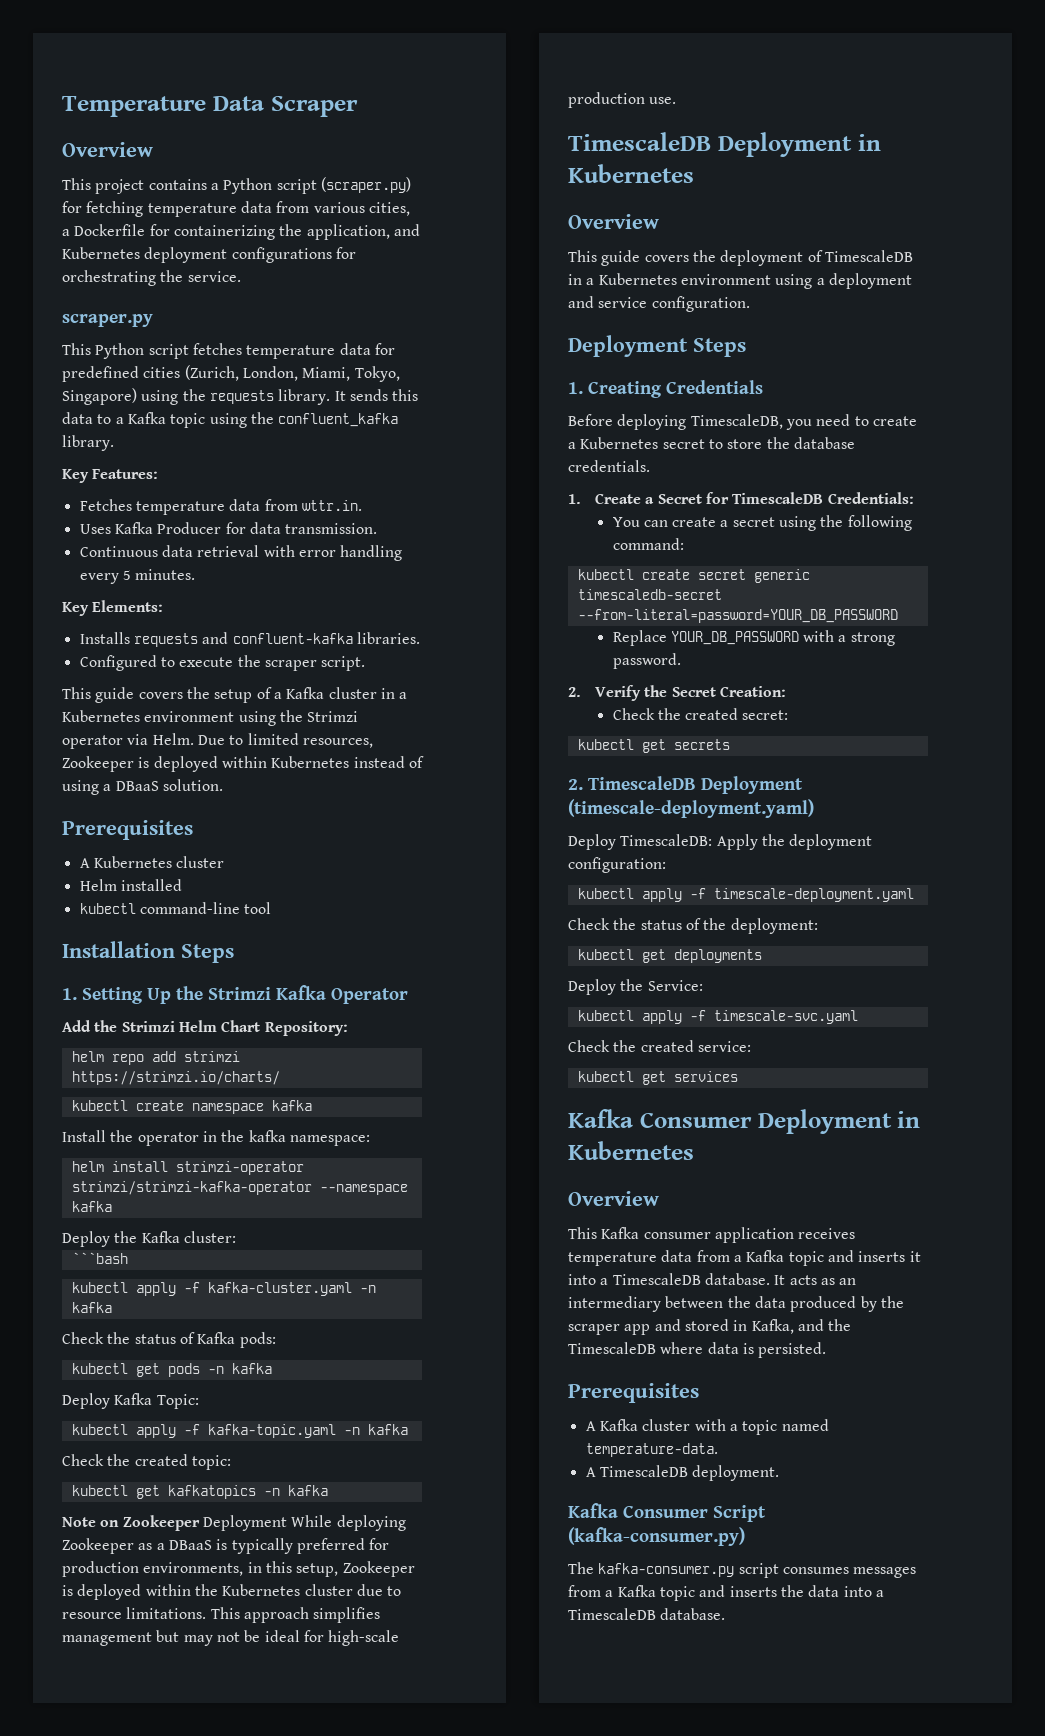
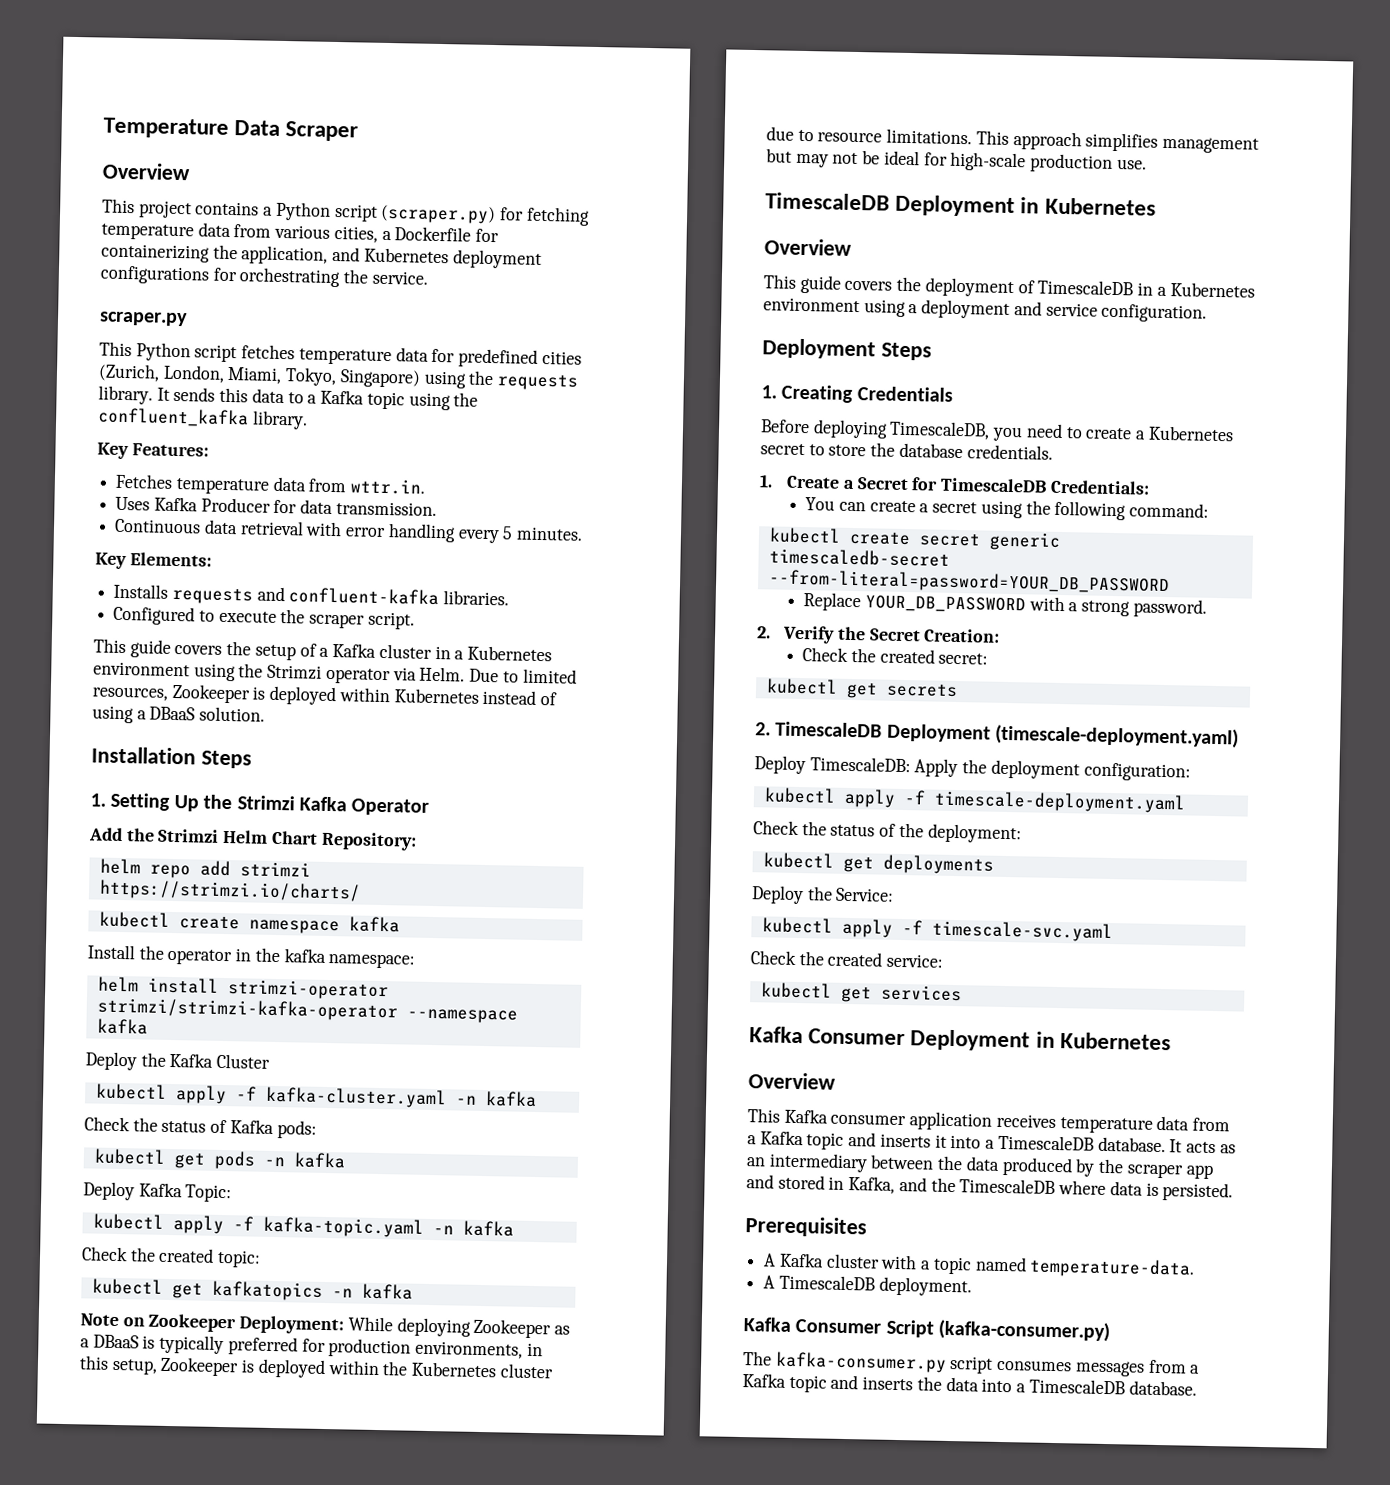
  Due to limited resources, Zookeeper is deployed within Kubernetes instead of using a DBaaS solution.
- Prerequisites
- A Kubernetes cluster
- Helm installed
- kubectl command-line tool
- Deploy the Kafka cluster:
- ```bash
+ Deploy the Kafka Cluster
- Note on Zookeeper Deployment While deploying Zookeeper as a DBaaS is typically preferred for production environments, in this setup, Zookeeper is deployed within the Kubernetes cluster due to resource limitations.
+ Note on Zookeeper Deployment: While deploying Zookeeper as a DBaaS is typically preferred for production environments, in this setup, Zookeeper is deployed within the Kubernetes cluster due to resource limitations.

